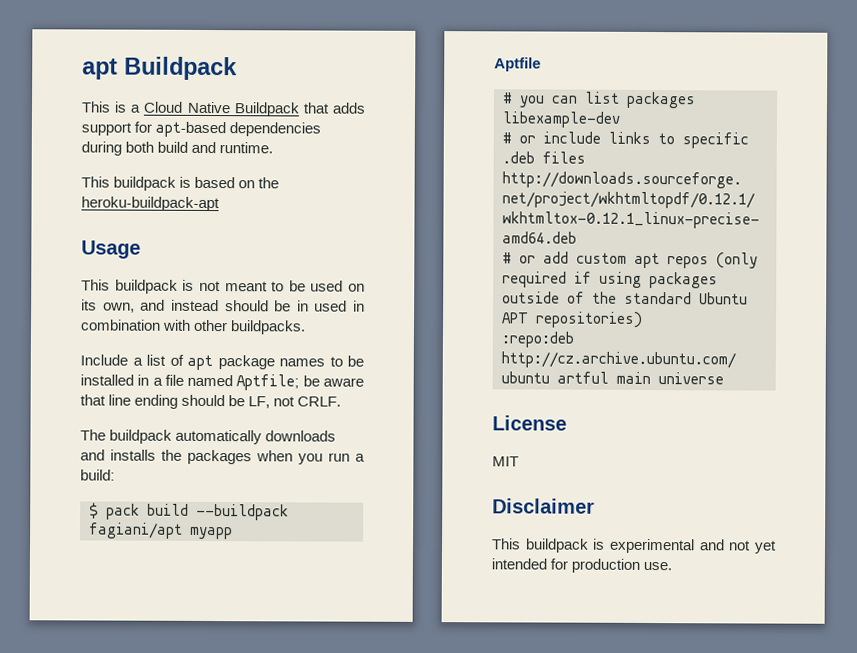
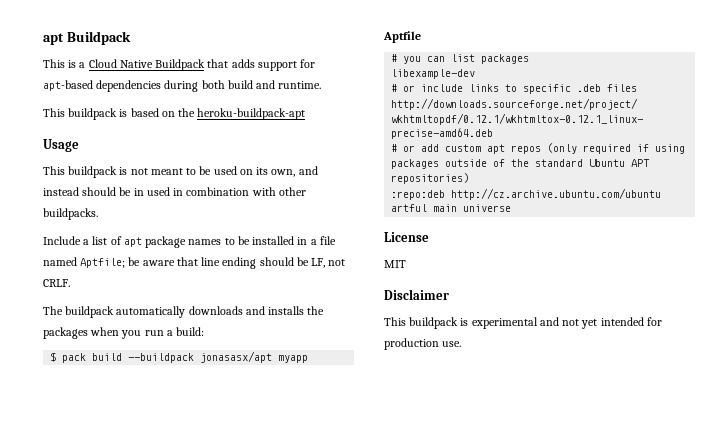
- $ pack build --buildpack fagiani/apt myapp
+ $ pack build --buildpack jonasasx/apt myapp

